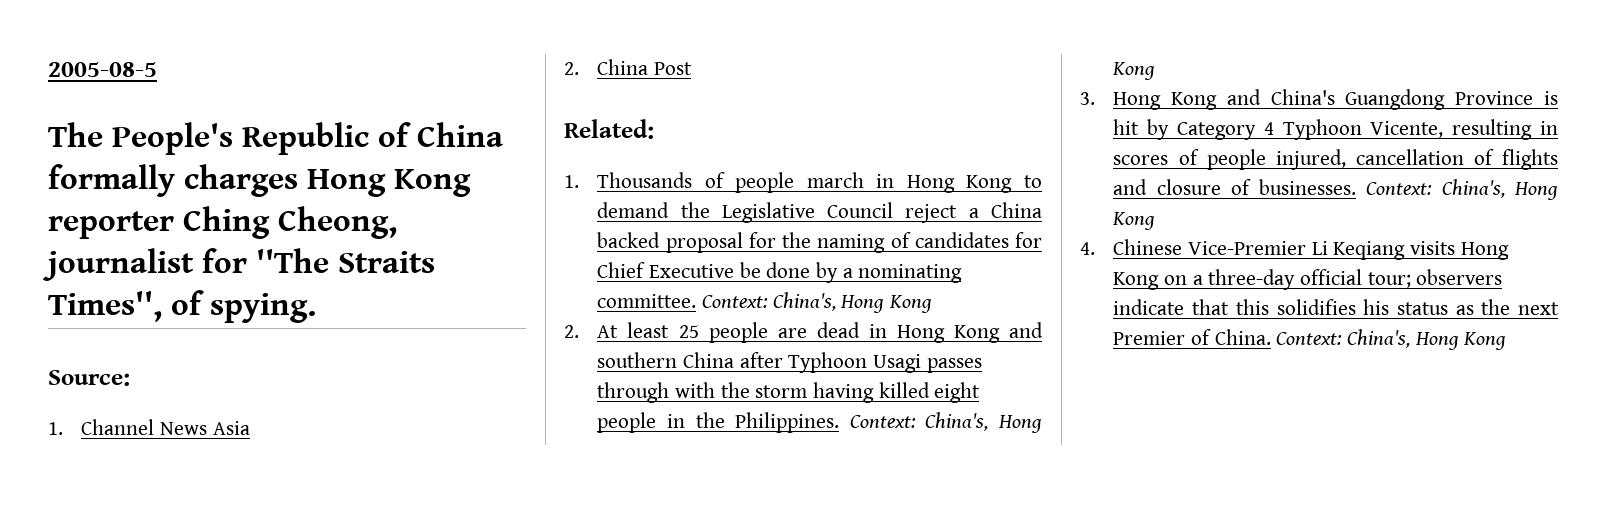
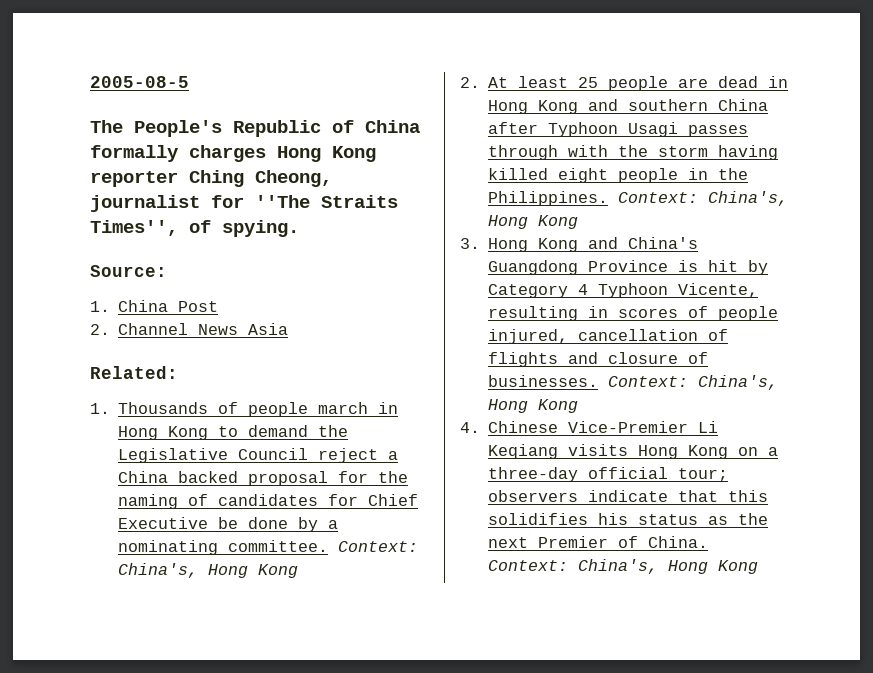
- 1. Channel News Asia
+ 1. China Post
+ 2. Channel News Asia
- 2. China Post

